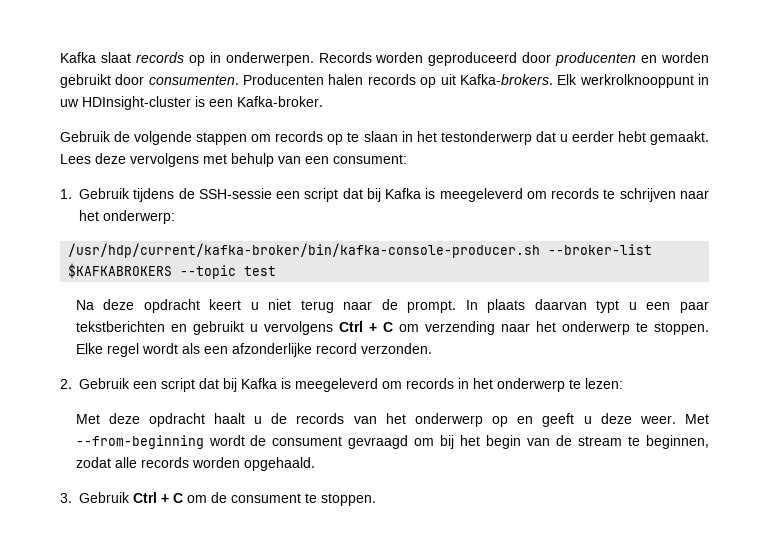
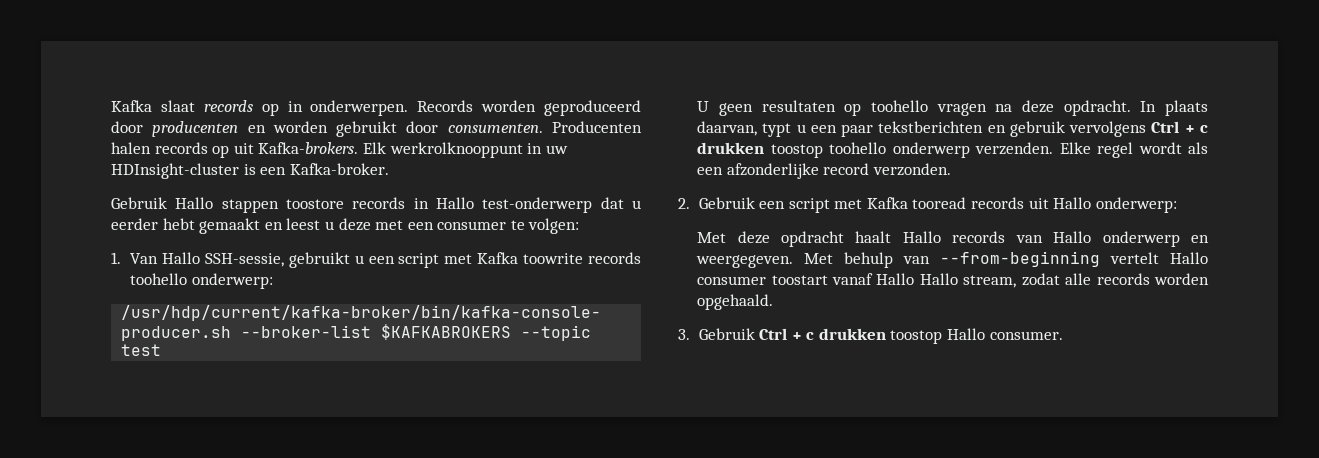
- Gebruik de volgende stappen om records op te slaan in het testonderwerp dat u eerder hebt gemaakt. Lees deze vervolgens met behulp van een consument:
- 1. Gebruik tijdens de SSH-sessie een script dat bij Kafka is meegeleverd om records te schrijven naar het onderwerp:
+ Gebruik Hallo stappen toostore records in Hallo test-onderwerp dat u eerder hebt gemaakt en leest u deze met een consumer te volgen:
+ 1. Van Hallo SSH-sessie, gebruikt u een script met Kafka toowrite records toohello onderwerp:
- Na deze opdracht keert u niet terug naar de prompt.
+ U geen resultaten op toohello vragen na deze opdracht.
- In plaats daarvan typt u een paar tekstberichten en gebruikt u vervolgens Ctrl + C om verzending naar het onderwerp te stoppen.
+ In plaats daarvan, typt u een paar tekstberichten en gebruik vervolgens Ctrl + c drukken toostop toohello onderwerp verzenden.
- 2. Gebruik een script dat bij Kafka is meegeleverd om records in het onderwerp te lezen:
- Met deze opdracht haalt u de records van het onderwerp op en geeft u deze weer. Met --from-beginning wordt de consument gevraagd om bij het begin van de stream te beginnen, zodat alle records worden opgehaald.
+ 2. Gebruik een script met Kafka tooread records uit Hallo onderwerp:
+ Met deze opdracht haalt Hallo records van Hallo onderwerp en weergegeven. Met behulp van --from-beginning vertelt Hallo consumer toostart vanaf Hallo Hallo stream, zodat alle records worden opgehaald.
- 3. Gebruik Ctrl + C om de consument te stoppen.
+ 3. Gebruik Ctrl + c drukken toostop Hallo consumer.

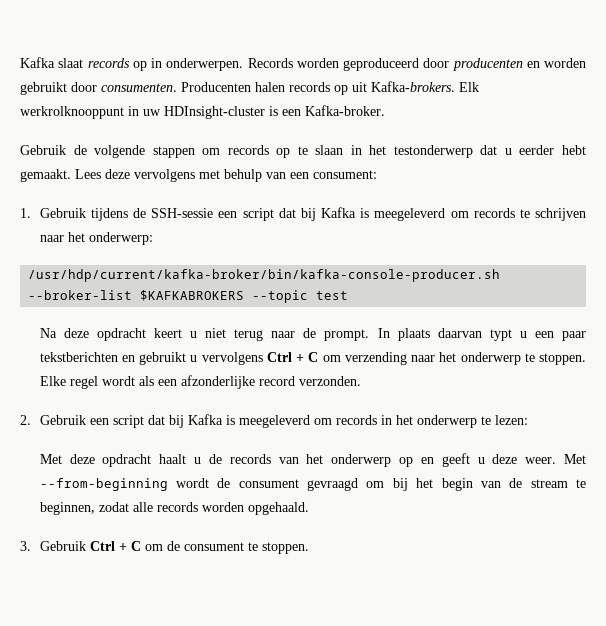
- Gebruik Hallo stappen toostore records in Hallo test-onderwerp dat u eerder hebt gemaakt en leest u deze met een consumer te volgen:
- 1. Van Hallo SSH-sessie, gebruikt u een script met Kafka toowrite records toohello onderwerp:
+ Gebruik de volgende stappen om records op te slaan in het testonderwerp dat u eerder hebt gemaakt. Lees deze vervolgens met behulp van een consument:
+ 1. Gebruik tijdens de SSH-sessie een script dat bij Kafka is meegeleverd om records te schrijven naar het onderwerp:
- U geen resultaten op toohello vragen na deze opdracht.
+ Na deze opdracht keert u niet terug naar de prompt.
- In plaats daarvan, typt u een paar tekstberichten en gebruik vervolgens Ctrl + c drukken toostop toohello onderwerp verzenden.
+ In plaats daarvan typt u een paar tekstberichten en gebruikt u vervolgens Ctrl + C om verzending naar het onderwerp te stoppen.
- 2. Gebruik een script met Kafka tooread records uit Hallo onderwerp:
- Met deze opdracht haalt Hallo records van Hallo onderwerp en weergegeven. Met behulp van --from-beginning vertelt Hallo consumer toostart vanaf Hallo Hallo stream, zodat alle records worden opgehaald.
+ 2. Gebruik een script dat bij Kafka is meegeleverd om records in het onderwerp te lezen:
+ Met deze opdracht haalt u de records van het onderwerp op en geeft u deze weer. Met --from-beginning wordt de consument gevraagd om bij het begin van de stream te beginnen, zodat alle records worden opgehaald.
- 3. Gebruik Ctrl + c drukken toostop Hallo consumer.
+ 3. Gebruik Ctrl + C om de consument te stoppen.

